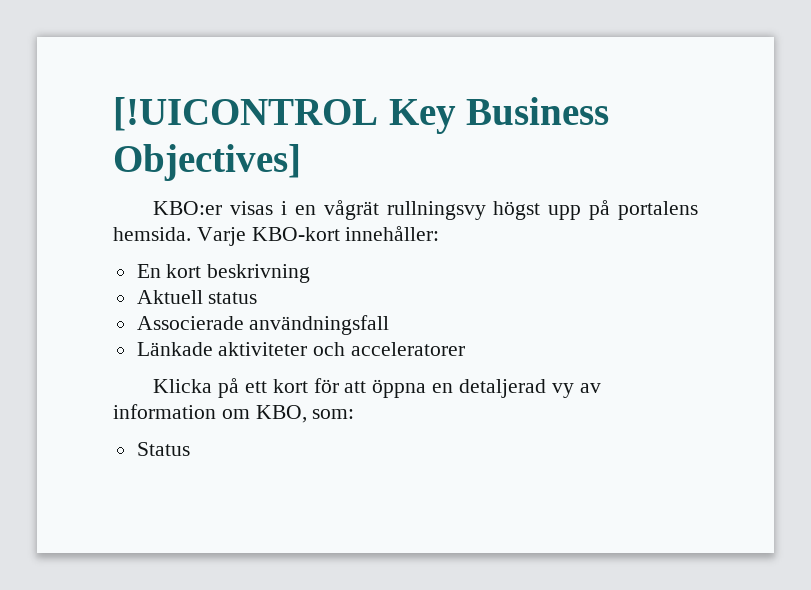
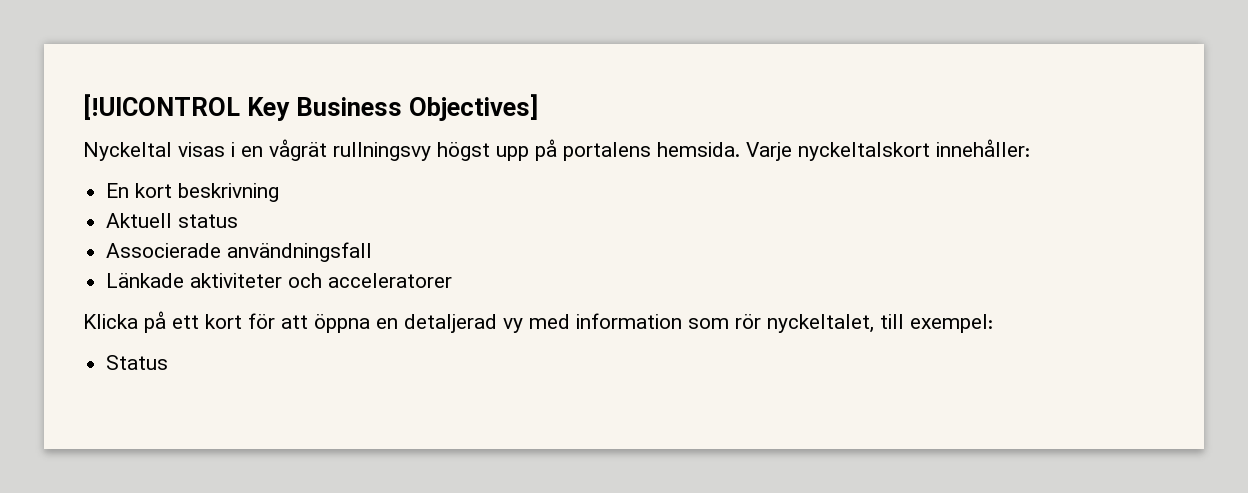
- KBO:er visas i en vågrät rullningsvy högst upp på portalens hemsida.
+ Nyckeltal visas i en vågrät rullningsvy högst upp på portalens hemsida.
- Varje KBO-kort innehåller:
+ Varje nyckeltalskort innehåller:
- Klicka på ett kort för att öppna en detaljerad vy av information om KBO, som:
+ Klicka på ett kort för att öppna en detaljerad vy med information som rör nyckeltalet, till exempel:

